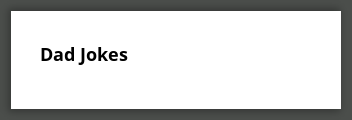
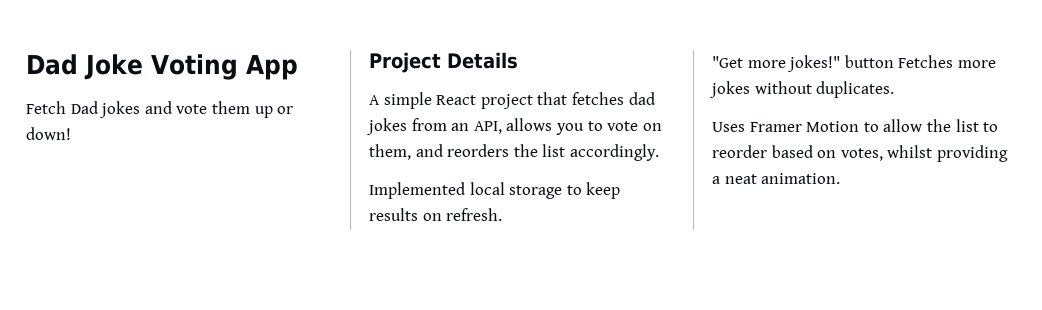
- Dad Jokes
+ Dad Joke Voting App
+ Fetch Dad jokes and vote them up or down!
+ Project Details
+ A simple React project that fetches dad jokes from an API, allows you to vote on them, and reorders the list accordingly.
+ Implemented local storage to keep results on refresh.
+ "Get more jokes!" button Fetches more jokes without duplicates.
+ Uses Framer Motion to allow the list to reorder based on votes, whilst providing a neat animation.

